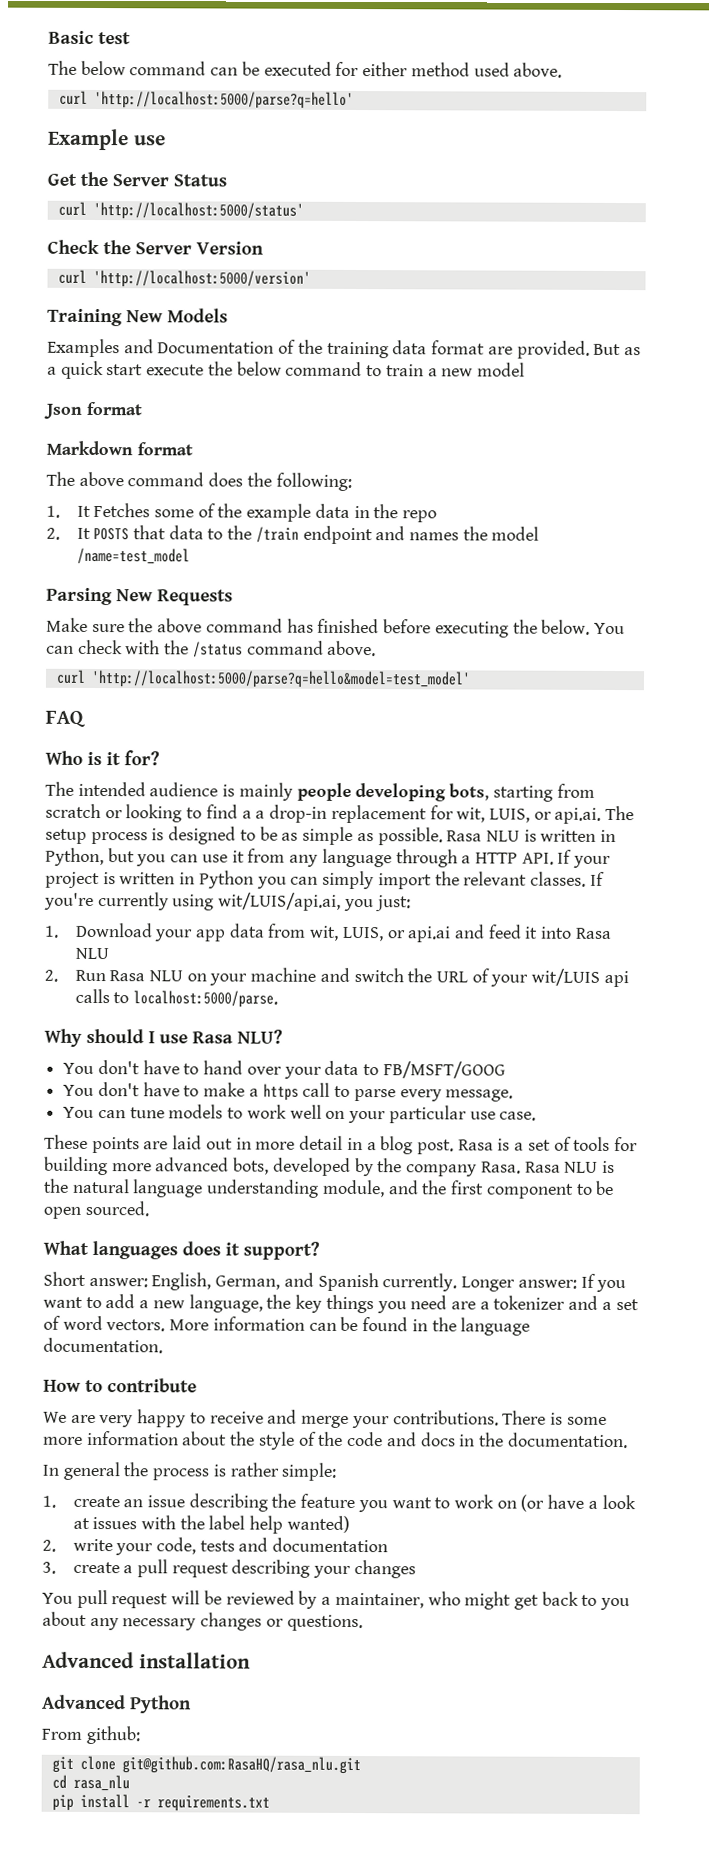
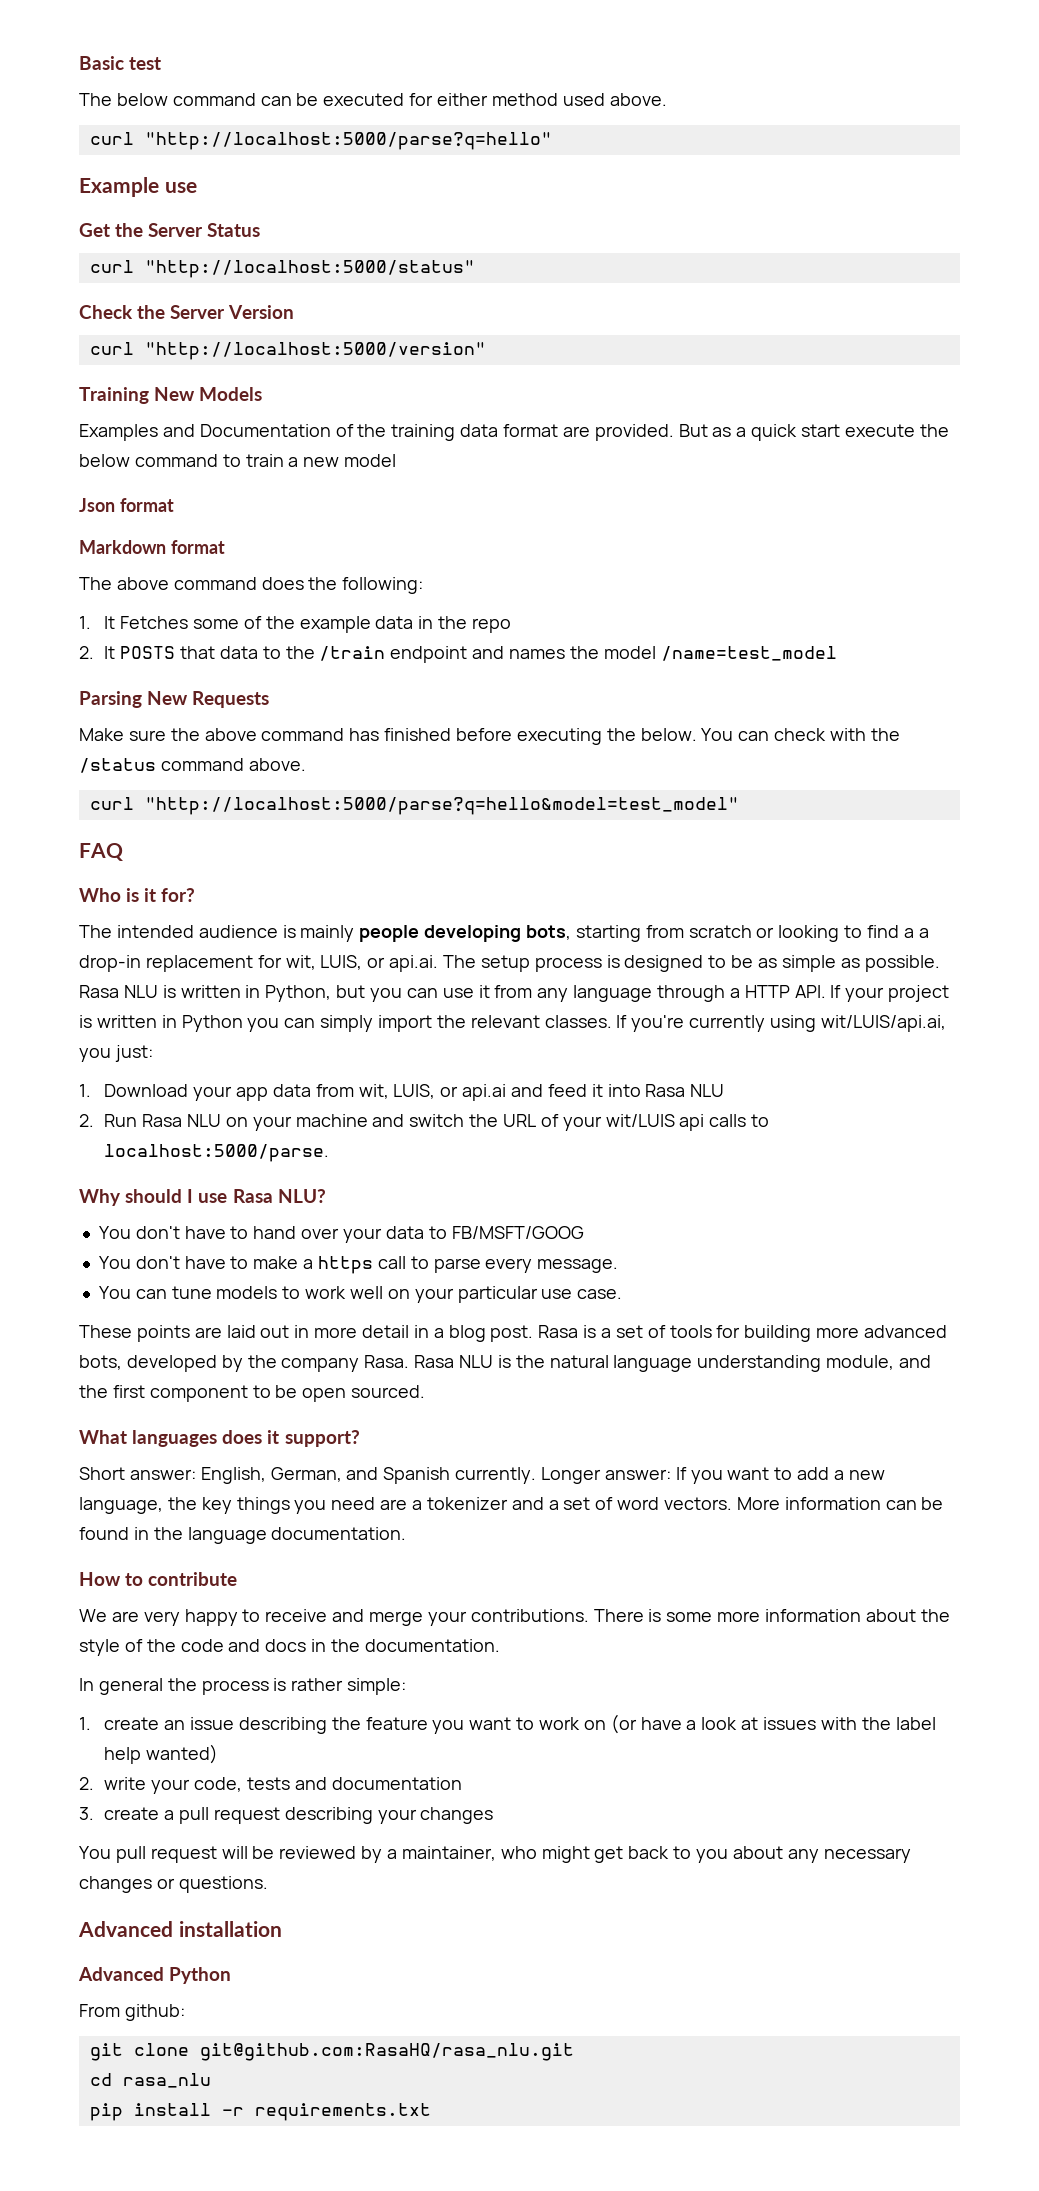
- curl 'http://localhost:5000/parse?q=hello'
+ curl "http://localhost:5000/parse?q=hello"
- curl 'http://localhost:5000/status'
+ curl "http://localhost:5000/status"
- curl 'http://localhost:5000/version'
+ curl "http://localhost:5000/version"
- curl 'http://localhost:5000/parse?q=hello&model=test_model'
+ curl "http://localhost:5000/parse?q=hello&model=test_model"

